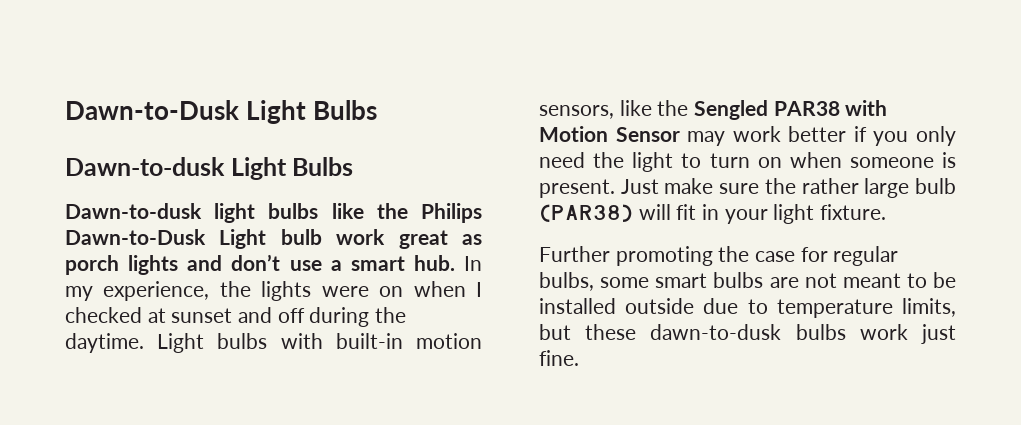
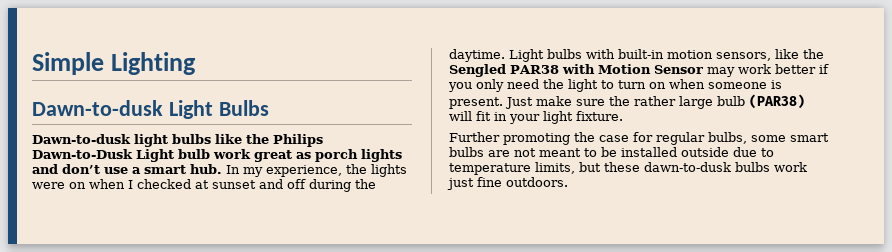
- Dawn-to-Dusk Light Bulbs
+ Simple Lighting
- Further promoting the case for regular bulbs, some smart bulbs are not meant to be installed outside due to temperature limits, but these dawn-to-dusk bulbs work just fine.
+ Further promoting the case for regular bulbs, some smart bulbs are not meant to be installed outside due to temperature limits, but these dawn-to-dusk bulbs work just fine outdoors.

